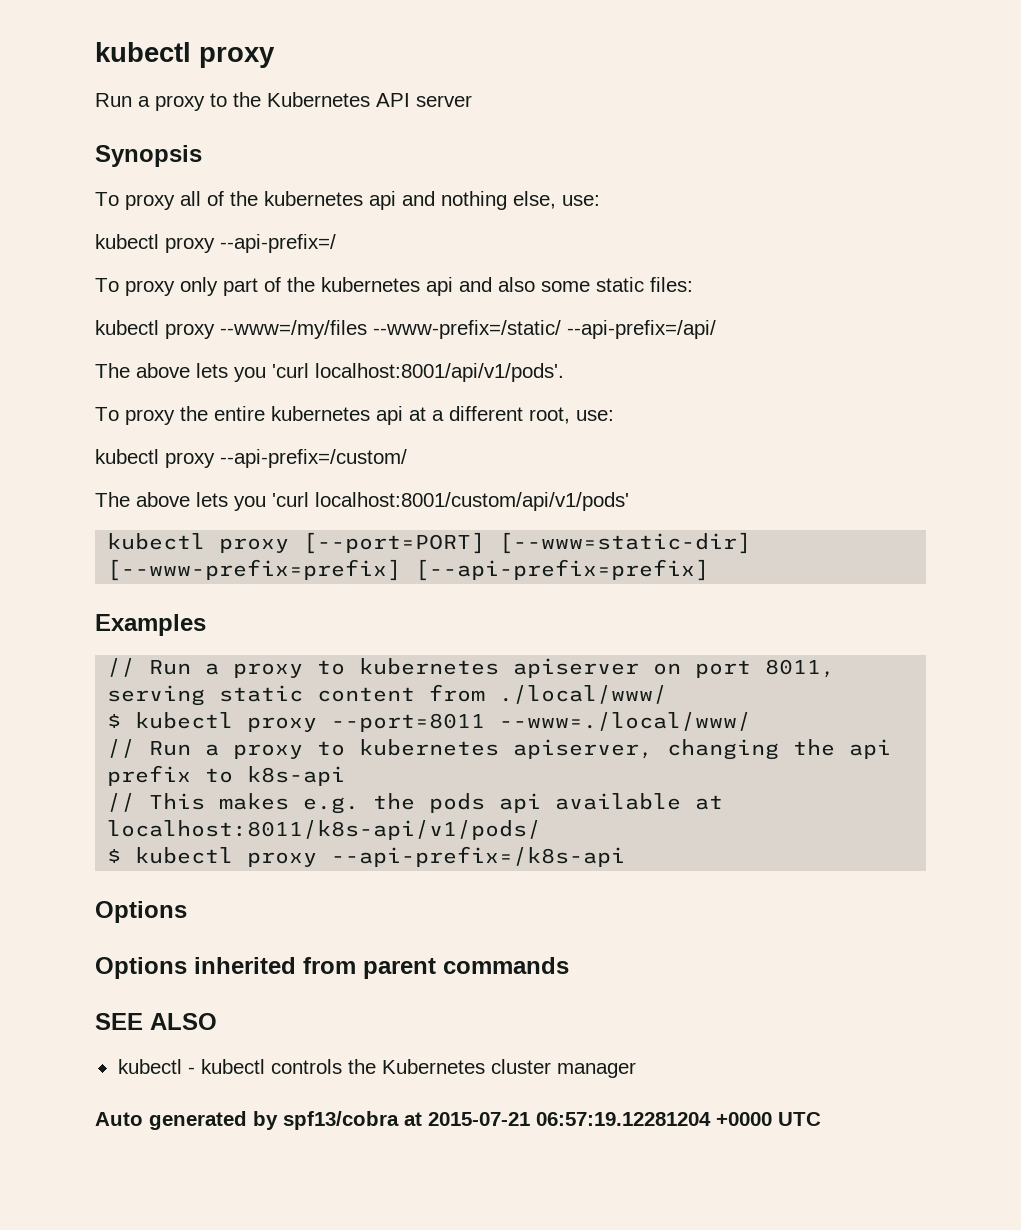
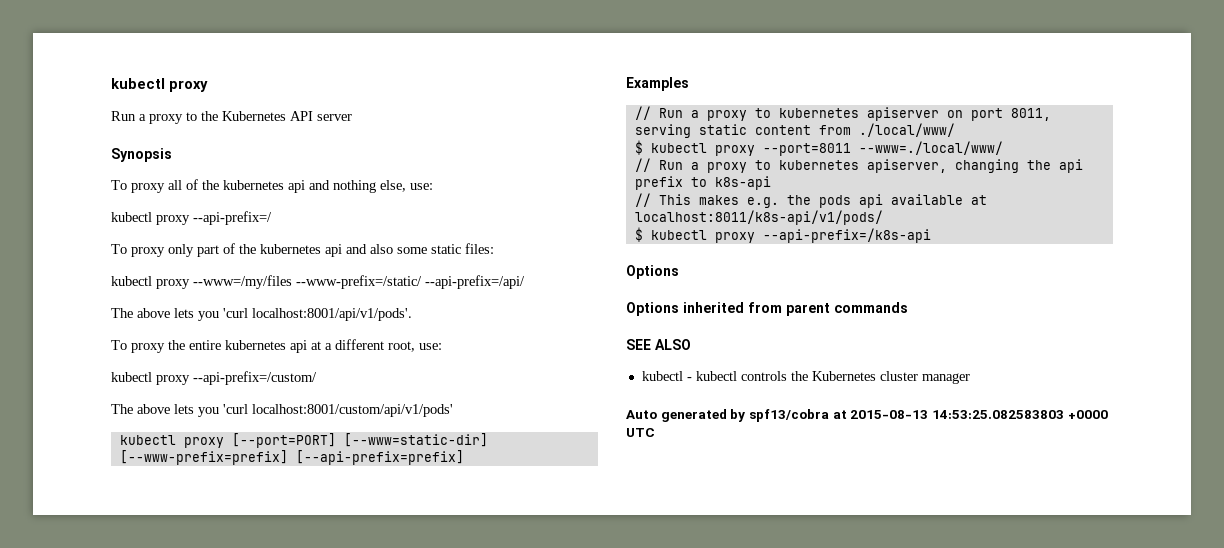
- Auto generated by spf13/cobra at 2015-07-21 06:57:19.12281204 +0000 UTC
+ Auto generated by spf13/cobra at 2015-08-13 14:53:25.082583803 +0000 UTC

